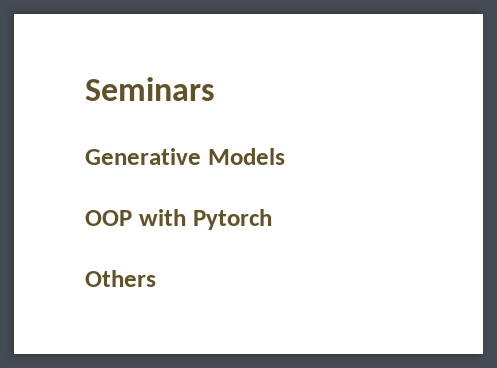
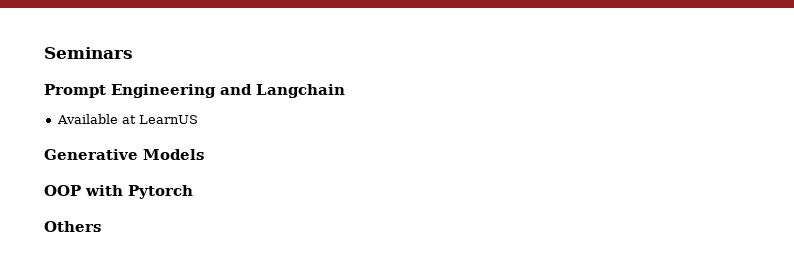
+ Prompt Engineering and Langchain
+ Available at LearnUS

